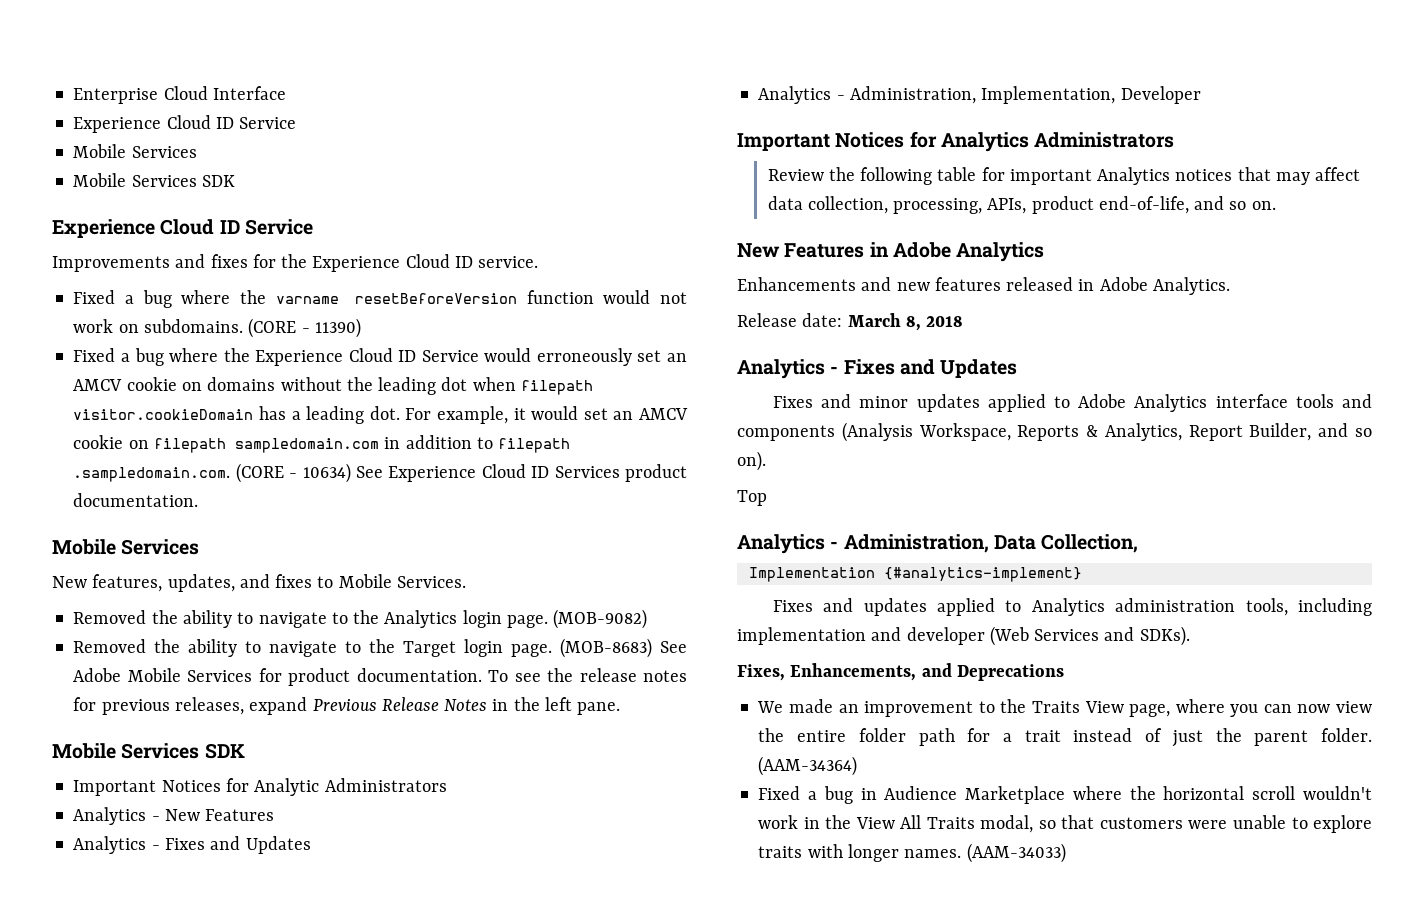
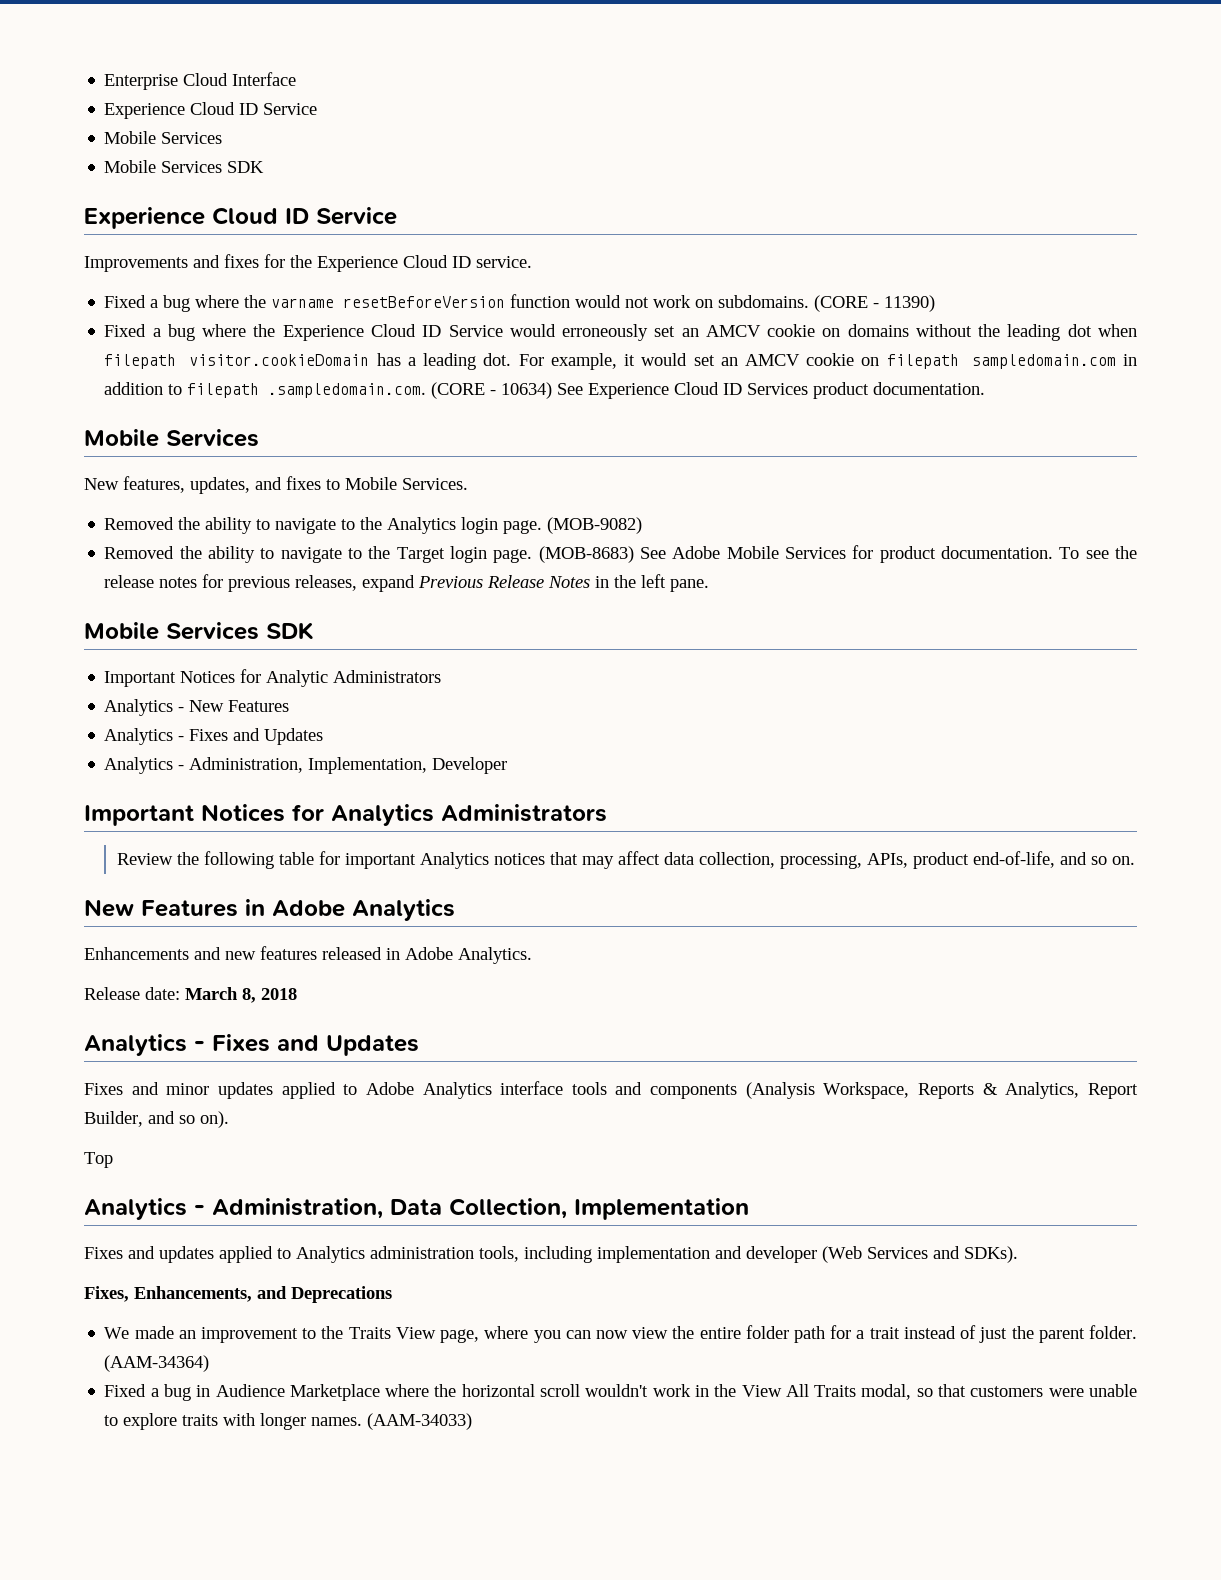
- Analytics - Administration, Data Collection,
- Implementation {#analytics-implement}
+ Analytics - Administration, Data Collection, Implementation

